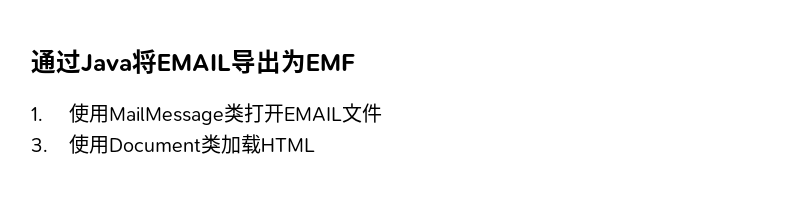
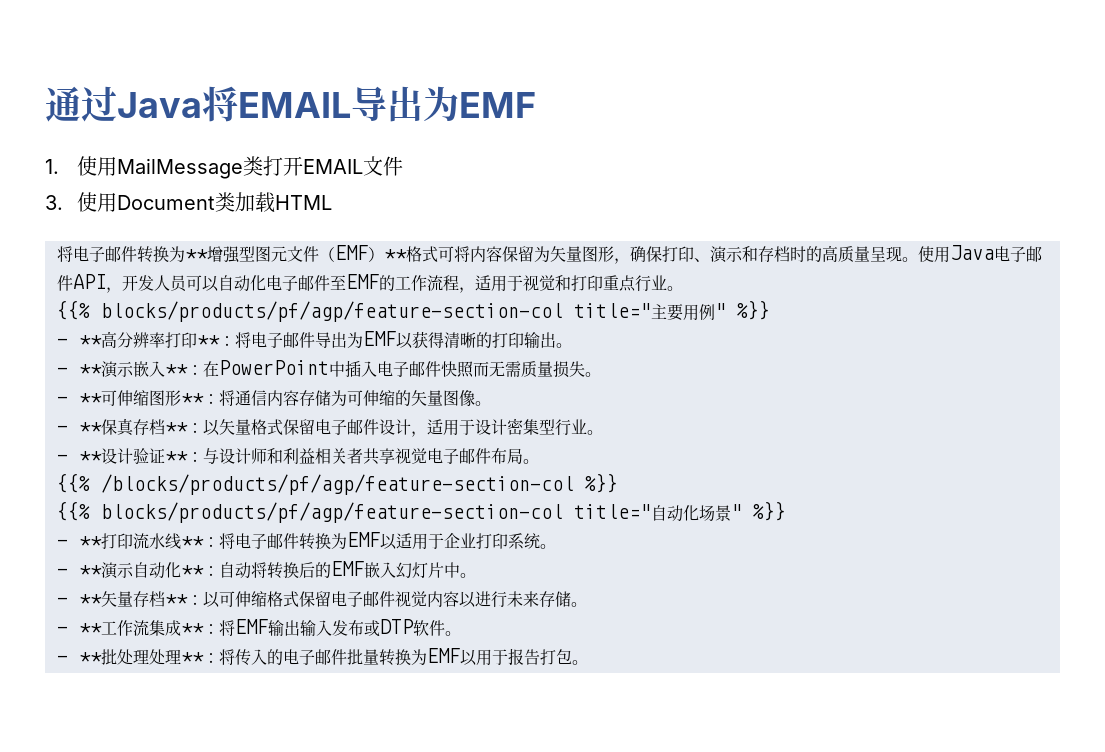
+ 将电子邮件转换为**增强型图元文件（EMF）**格式可将内容保留为矢量图形，确保打印、演示和存档时的高质量呈现。使用Java电子邮件API，开发人员可以自动化电子邮件至EMF的工作流程，适用于视觉和打印重点行业。
+ {{% blocks/products/pf/agp/feature-section-col title="主要用例" %}}
+ - **高分辨率打印**：将电子邮件导出为EMF以获得清晰的打印输出。
+ - **演示嵌入**：在PowerPoint中插入电子邮件快照而无需质量损失。
+ - **可伸缩图形**：将通信内容存储为可伸缩的矢量图像。
+ - **保真存档**：以矢量格式保留电子邮件设计，适用于设计密集型行业。
+ - **设计验证**：与设计师和利益相关者共享视觉电子邮件布局。
+ {{% /blocks/products/pf/agp/feature-section-col %}}
+ {{% blocks/products/pf/agp/feature-section-col title="自动化场景" %}}
+ - **打印流水线**：将电子邮件转换为EMF以适用于企业打印系统。
+ - **演示自动化**：自动将转换后的EMF嵌入幻灯片中。
+ - **矢量存档**：以可伸缩格式保留电子邮件视觉内容以进行未来存储。
+ - **工作流集成**：将EMF输出输入发布或DTP软件。
+ - **批处理处理**：将传入的电子邮件批量转换为EMF以用于报告打包。

